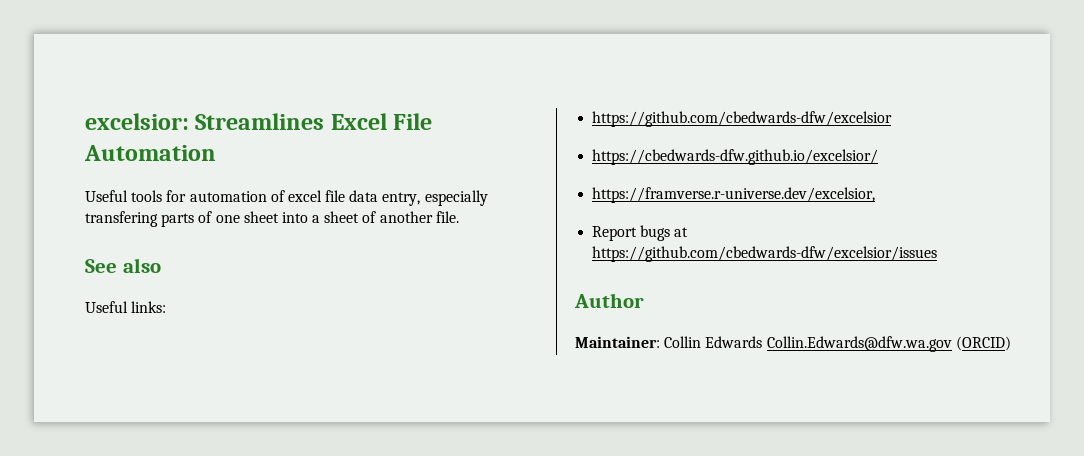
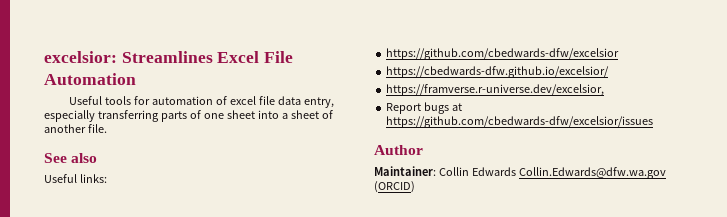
- Useful tools for automation of excel file data entry, especially transfering parts of one sheet into a sheet of another file.
+ Useful tools for automation of excel file data entry, especially transferring parts of one sheet into a sheet of another file.

